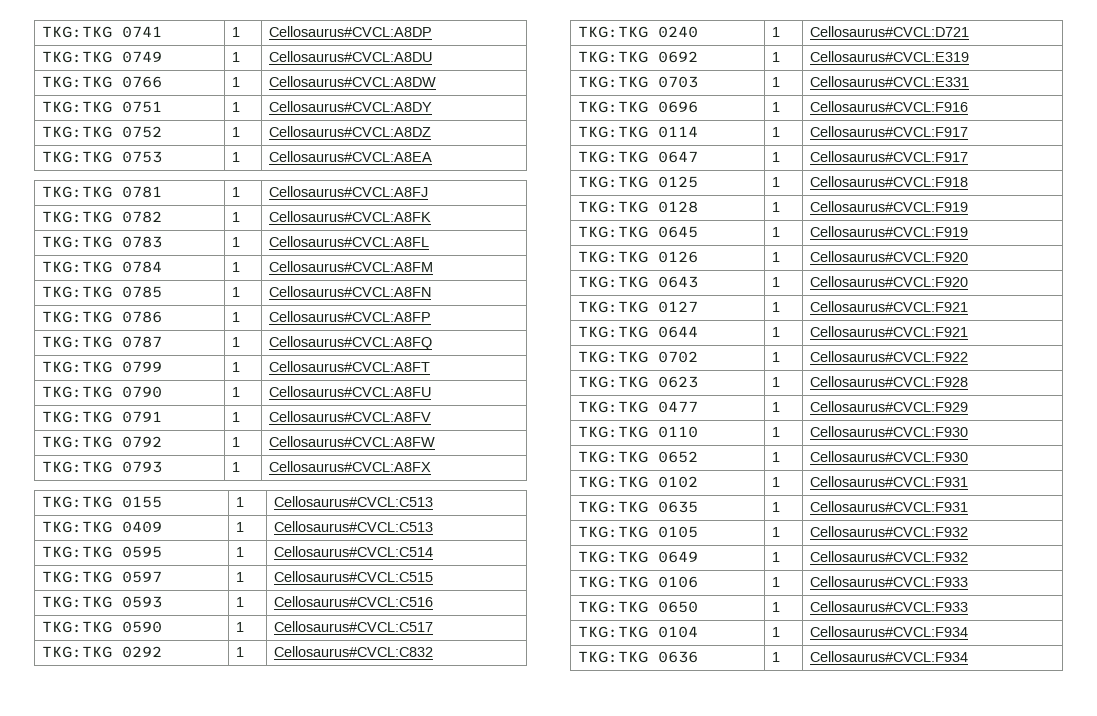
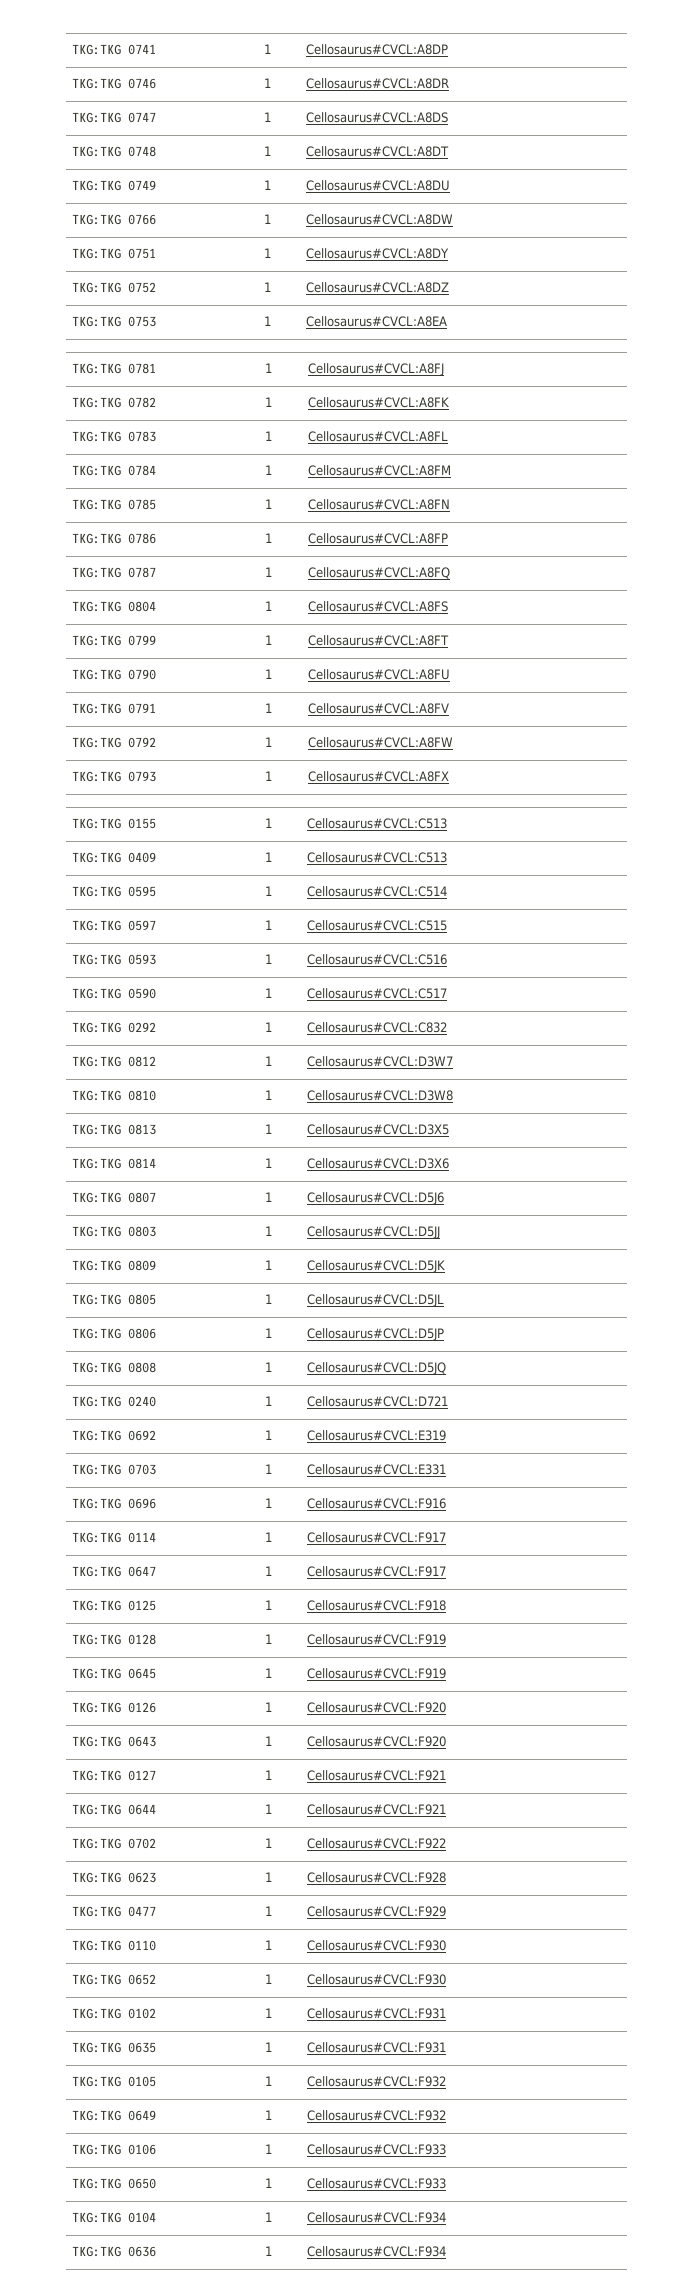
+ TKG:TKG 0746 | 1 | Cellosaurus#CVCL:A8DR
+ TKG:TKG 0747 | 1 | Cellosaurus#CVCL:A8DS
+ TKG:TKG 0748 | 1 | Cellosaurus#CVCL:A8DT
+ TKG:TKG 0804 | 1 | Cellosaurus#CVCL:A8FS
+ TKG:TKG 0812 | 1 | Cellosaurus#CVCL:D3W7
+ TKG:TKG 0810 | 1 | Cellosaurus#CVCL:D3W8
+ TKG:TKG 0813 | 1 | Cellosaurus#CVCL:D3X5
+ TKG:TKG 0814 | 1 | Cellosaurus#CVCL:D3X6
+ TKG:TKG 0807 | 1 | Cellosaurus#CVCL:D5J6
+ TKG:TKG 0803 | 1 | Cellosaurus#CVCL:D5JJ
+ TKG:TKG 0809 | 1 | Cellosaurus#CVCL:D5JK
+ TKG:TKG 0805 | 1 | Cellosaurus#CVCL:D5JL
+ TKG:TKG 0806 | 1 | Cellosaurus#CVCL:D5JP
+ TKG:TKG 0808 | 1 | Cellosaurus#CVCL:D5JQ

